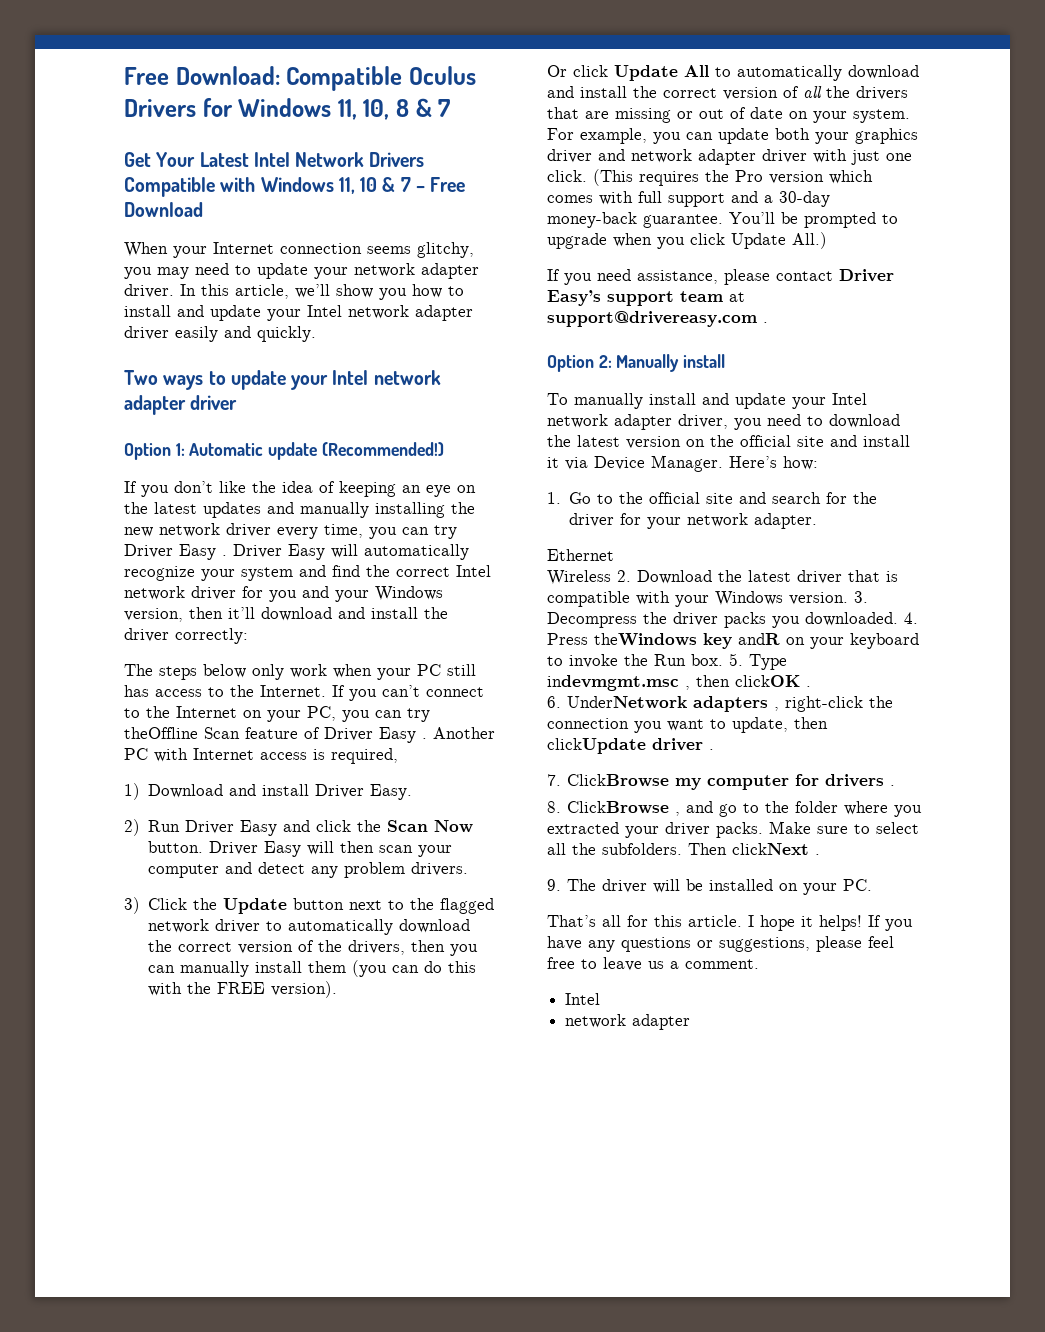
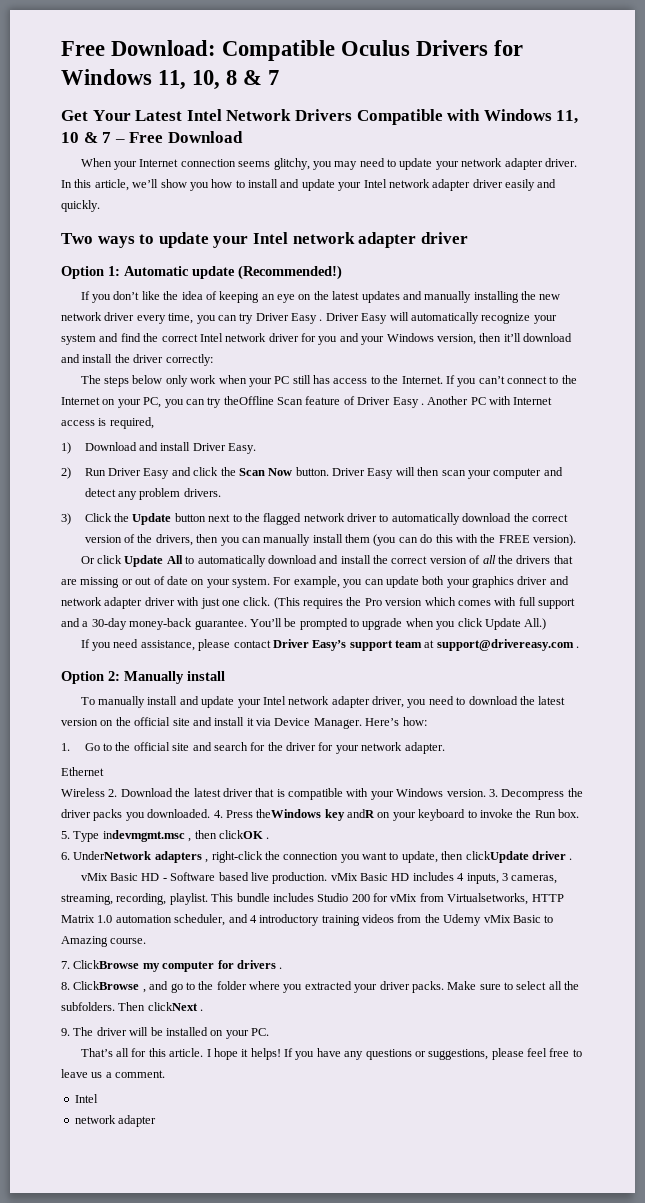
+ vMix Basic HD - Software based live production. vMix Basic HD includes 4 inputs, 3 cameras, streaming, recording, playlist. This bundle includes Studio 200 for vMix from Virtualsetworks, HTTP Matrix 1.0 automation scheduler, and 4 introductory training videos from the Udemy vMix Basic to Amazing course.

